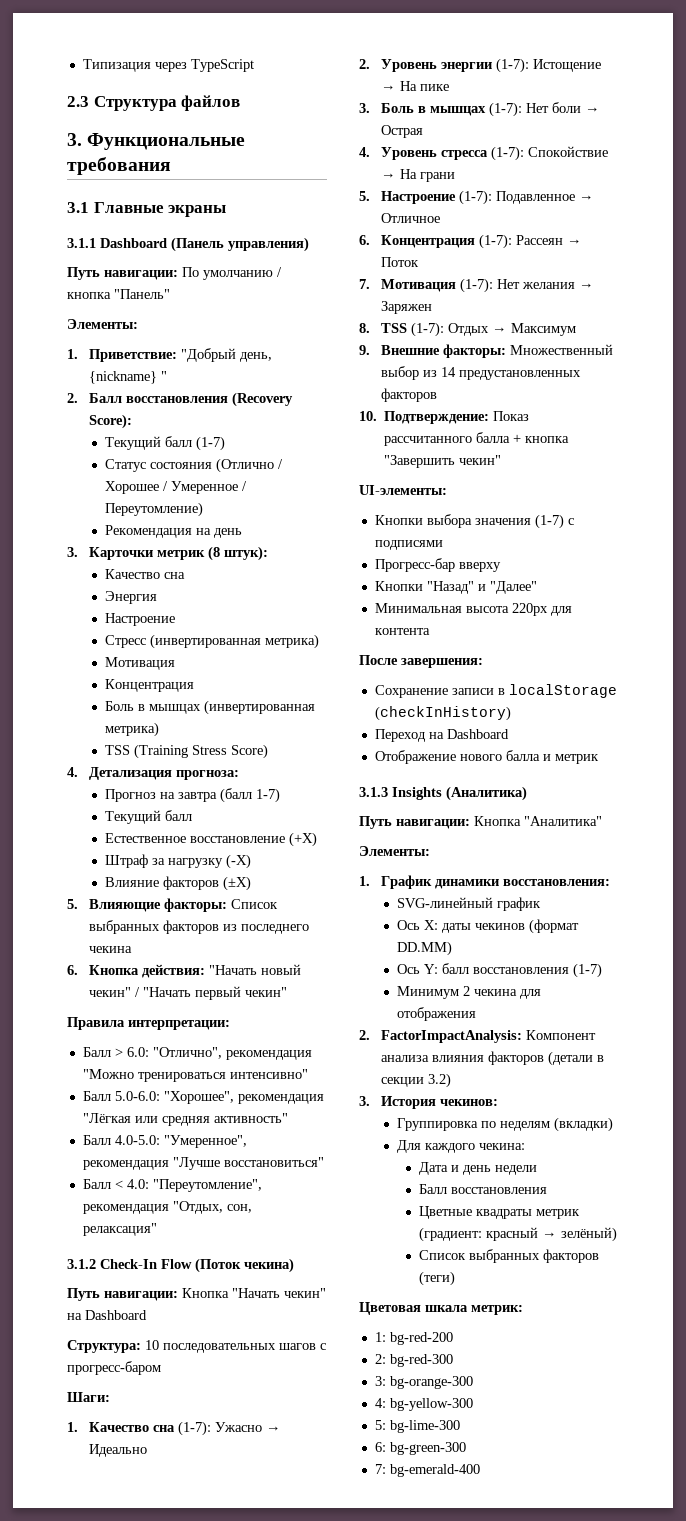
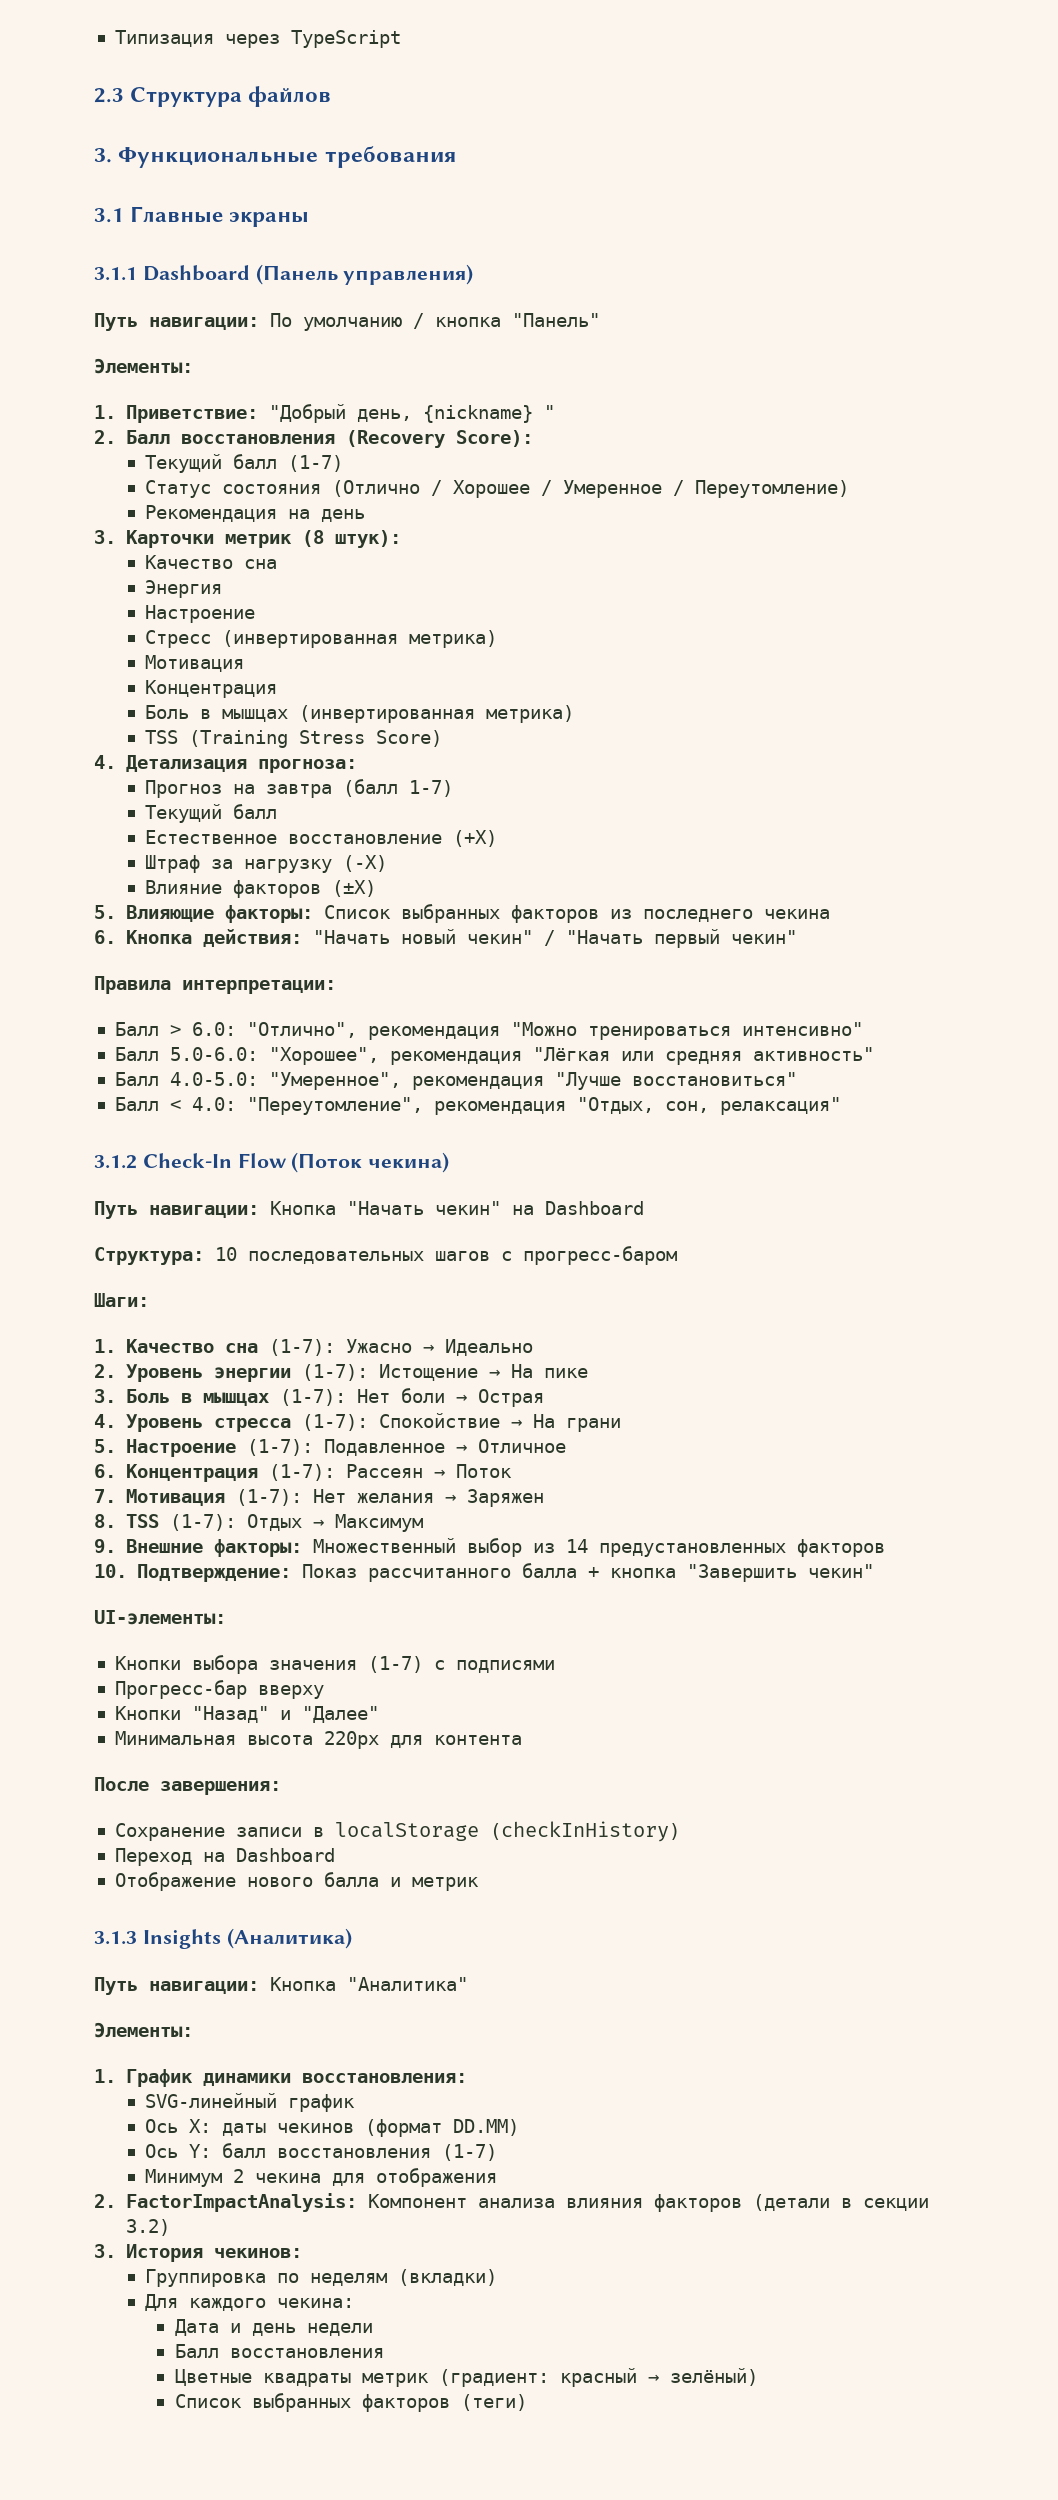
- Цветовая шкала метрик:
- 1: bg-red-200
- 2: bg-red-300
- 3: bg-orange-300
- 4: bg-yellow-300
- 5: bg-lime-300
- 6: bg-green-300
- 7: bg-emerald-400

